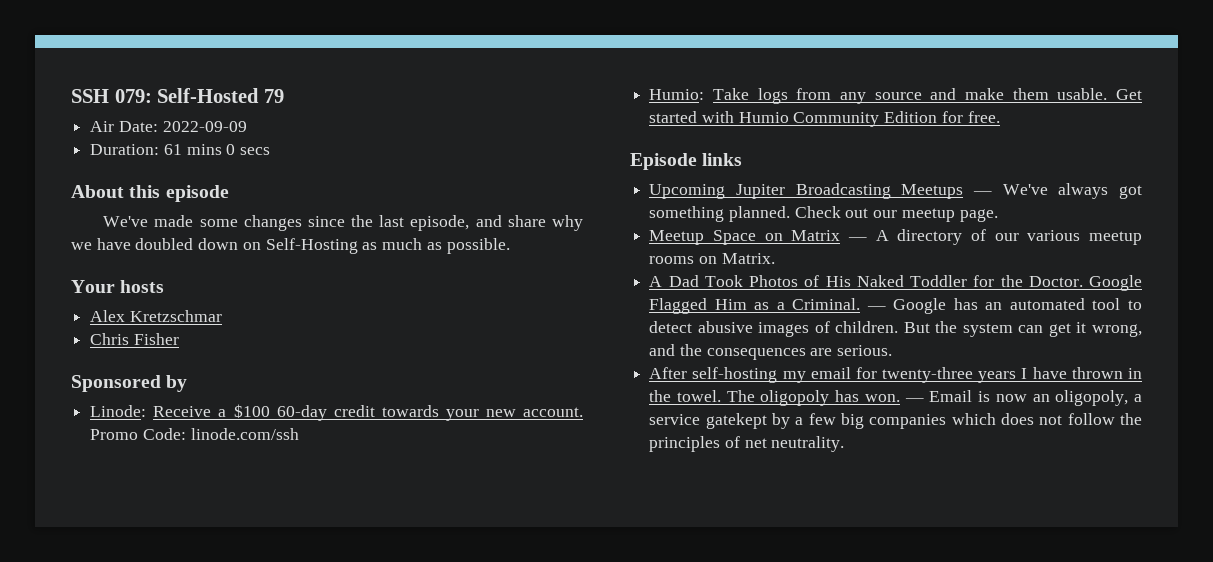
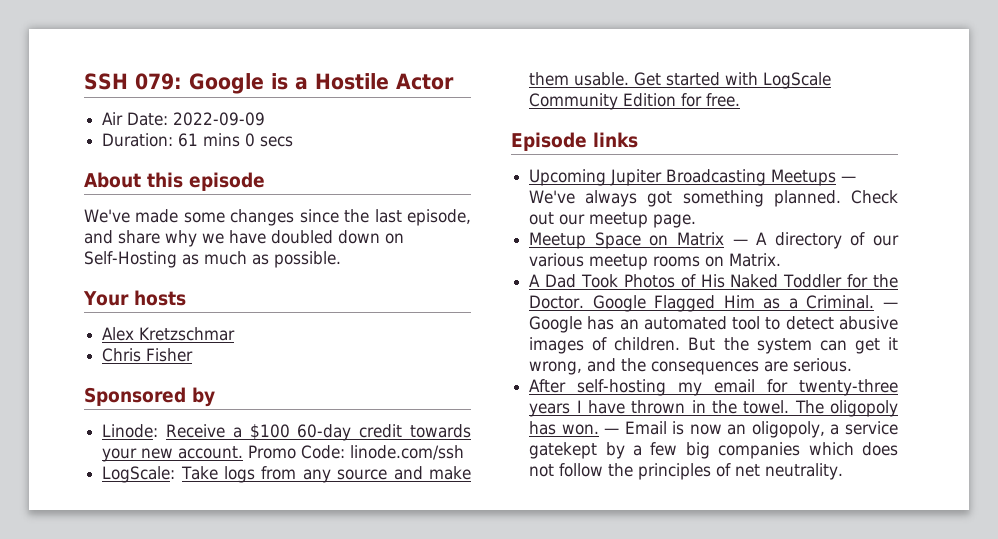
- SSH 079: Self-Hosted 79
+ SSH 079: Google is a Hostile Actor
- Humio: Take logs from any source and make them usable.
+ LogScale: Take logs from any source and make them usable.
- Get started with Humio Community Edition for free.
+ Get started with LogScale Community Edition for free.

